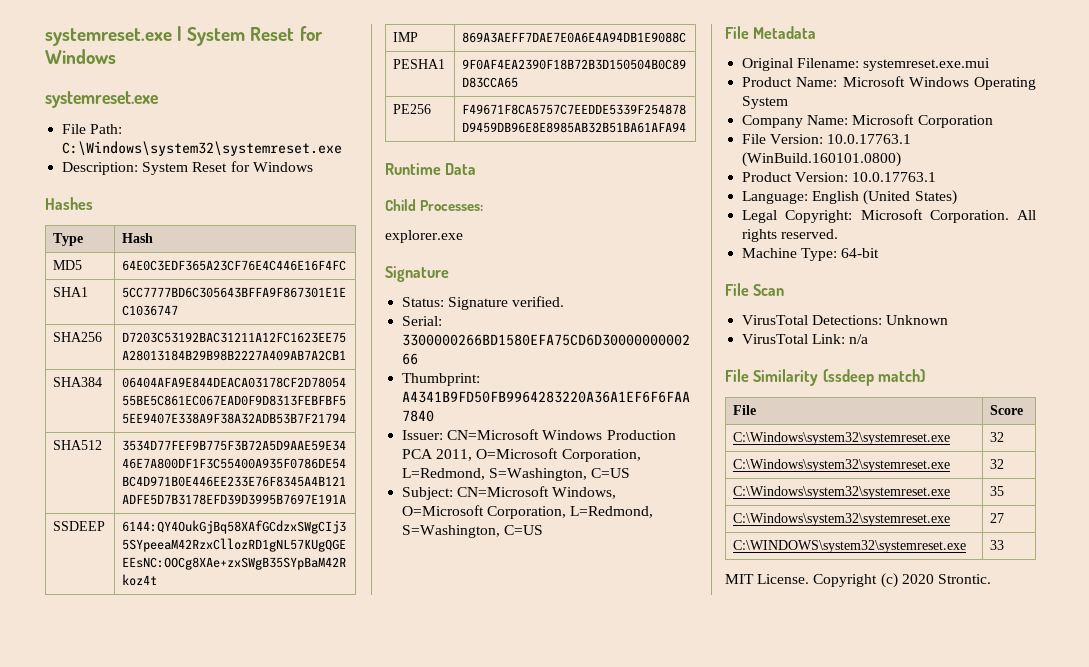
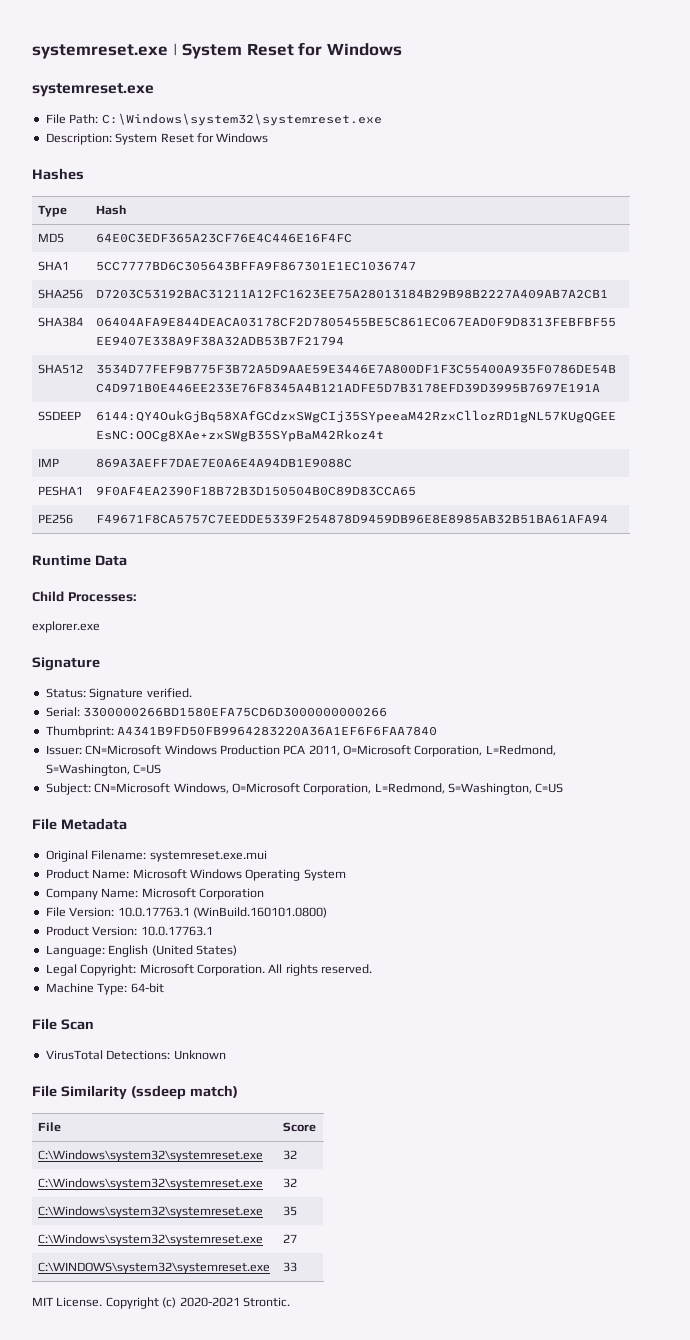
- VirusTotal Link: n/a
- Copyright (c) 2020 Strontic.
+ Copyright (c) 2020-2021 Strontic.

